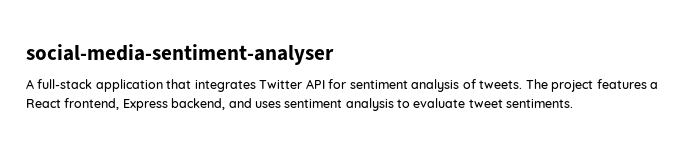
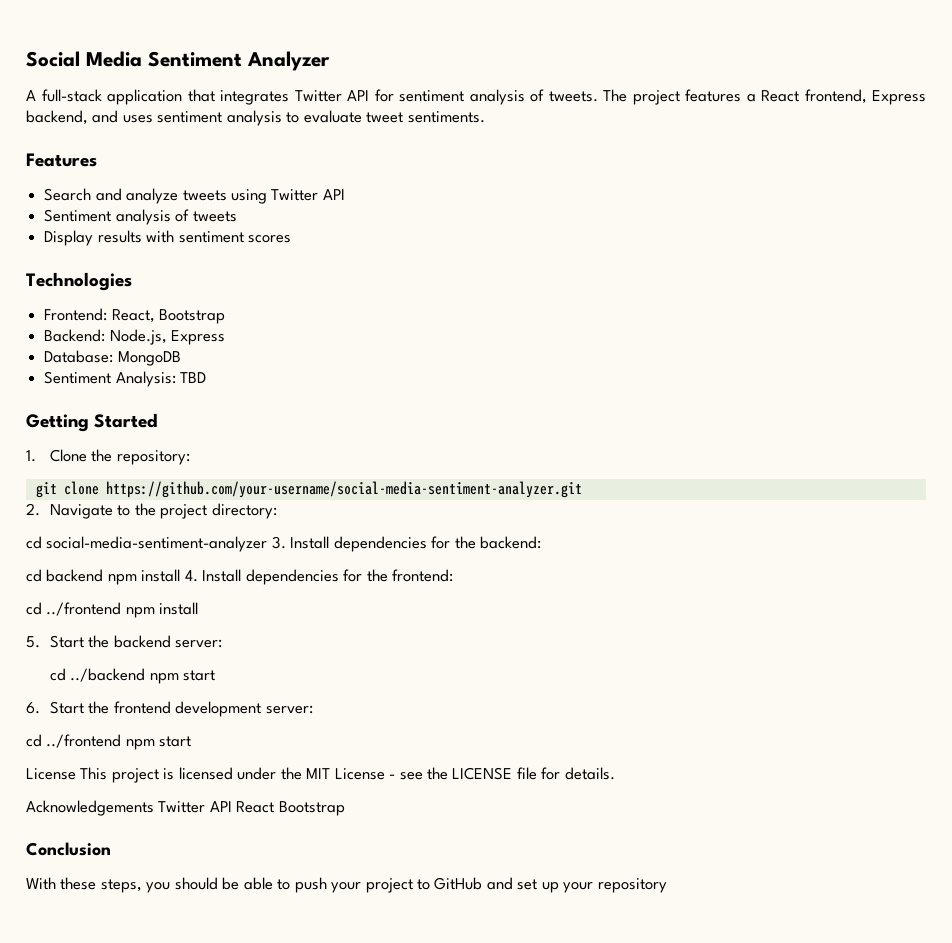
- social-media-sentiment-analyser
+ Social Media Sentiment Analyzer
+ Features
+ Search and analyze tweets using Twitter API
+ Sentiment analysis of tweets
+ Display results with sentiment scores
+ Technologies
+ Frontend: React, Bootstrap
+ Backend: Node.js, Express
+ Database: MongoDB
+ Sentiment Analysis: TBD
+ Getting Started
+ 1. Clone the repository:
+ git clone https://github.com/your-username/social-media-sentiment-analyzer.git
+ 2. Navigate to the project directory:
+ cd social-media-sentiment-analyzer 3. Install dependencies for the backend:
+ cd backend npm install 4. Install dependencies for the frontend:
+ cd ../frontend npm install
+ 5. Start the backend server:
+ cd ../backend npm start
+ 6. Start the frontend development server:
+ cd ../frontend npm start
+ License This project is licensed under the MIT License - see the LICENSE file for details.
+ Acknowledgements Twitter API React Bootstrap
+ Conclusion
+ With these steps, you should be able to push your project to GitHub and set up your repository

